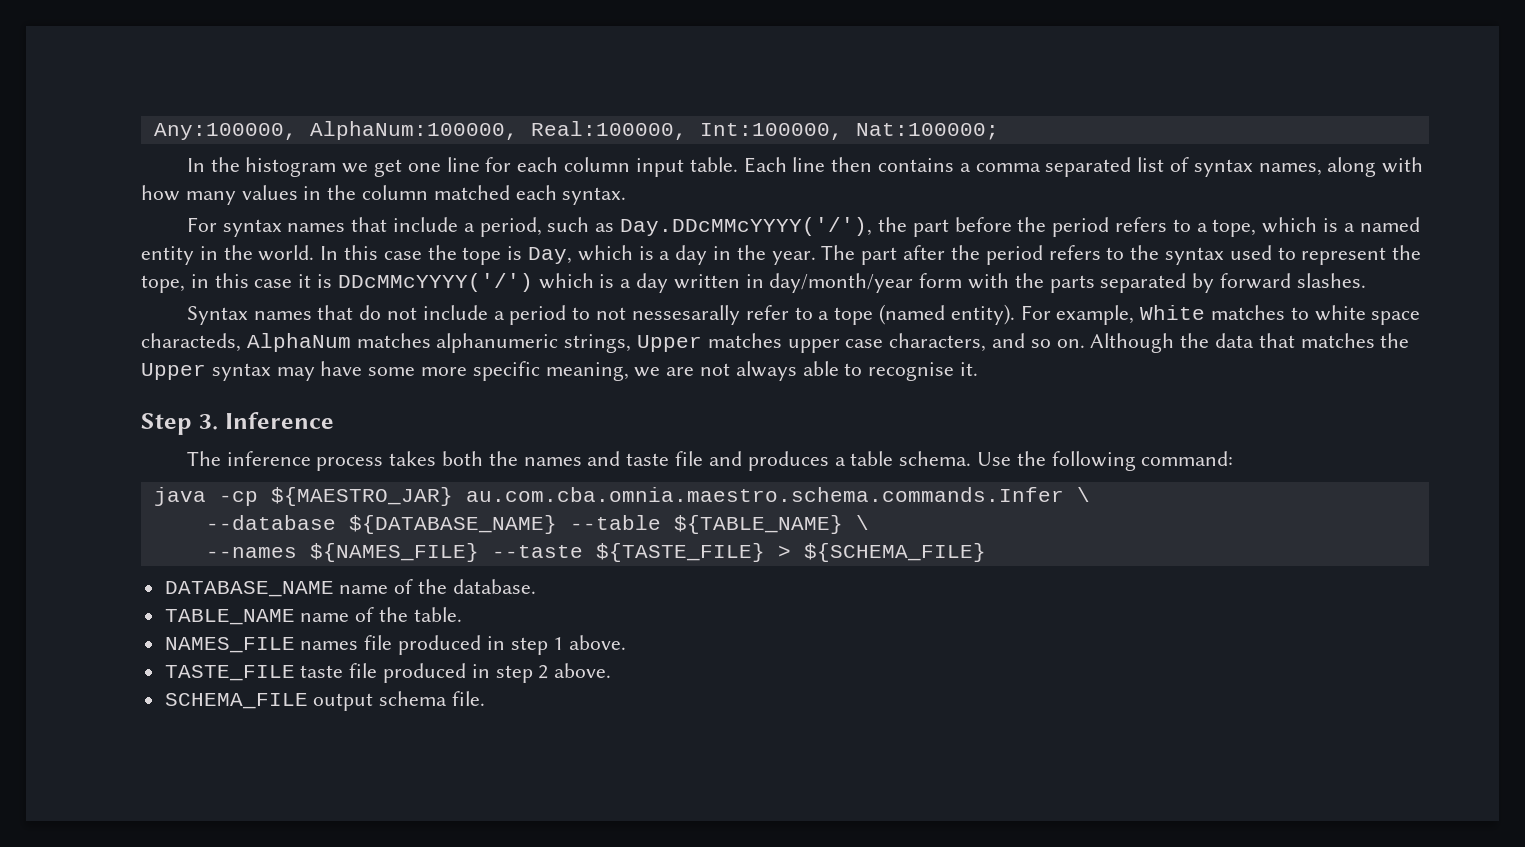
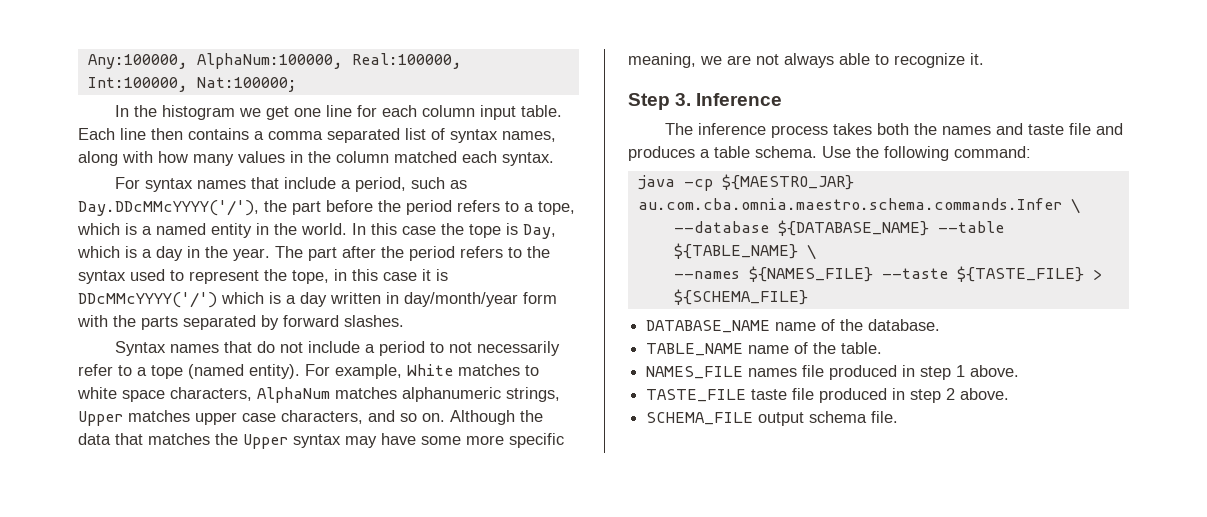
- Syntax names that do not include a period to not nessesarally refer to a tope (named entity).
+ Syntax names that do not include a period to not necessarily refer to a tope (named entity).
- For example, White matches to white space characteds, AlphaNum matches alphanumeric strings, Upper matches upper case characters, and so on.
+ For example, White matches to white space characters, AlphaNum matches alphanumeric strings, Upper matches upper case characters, and so on.
- Although the data that matches the Upper syntax may have some more specific meaning, we are not always able to recognise it.
+ Although the data that matches the Upper syntax may have some more specific meaning, we are not always able to recognize it.

